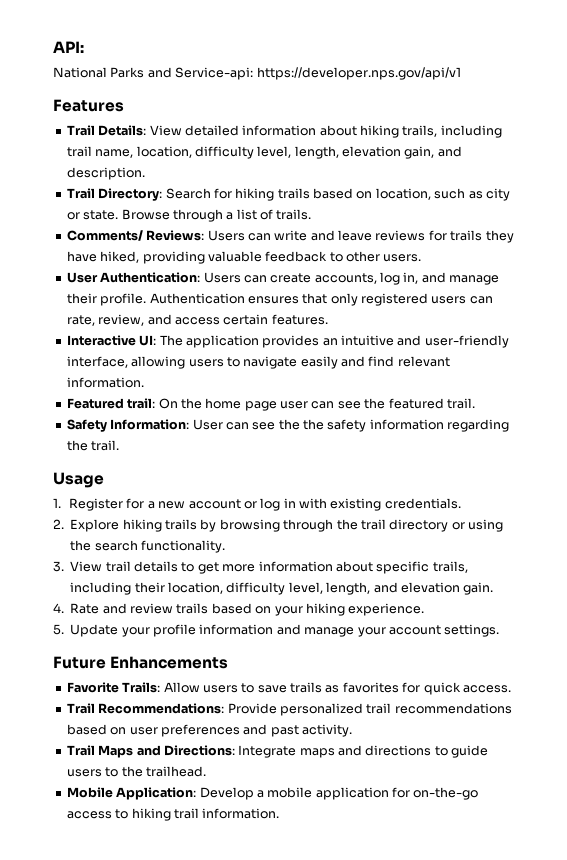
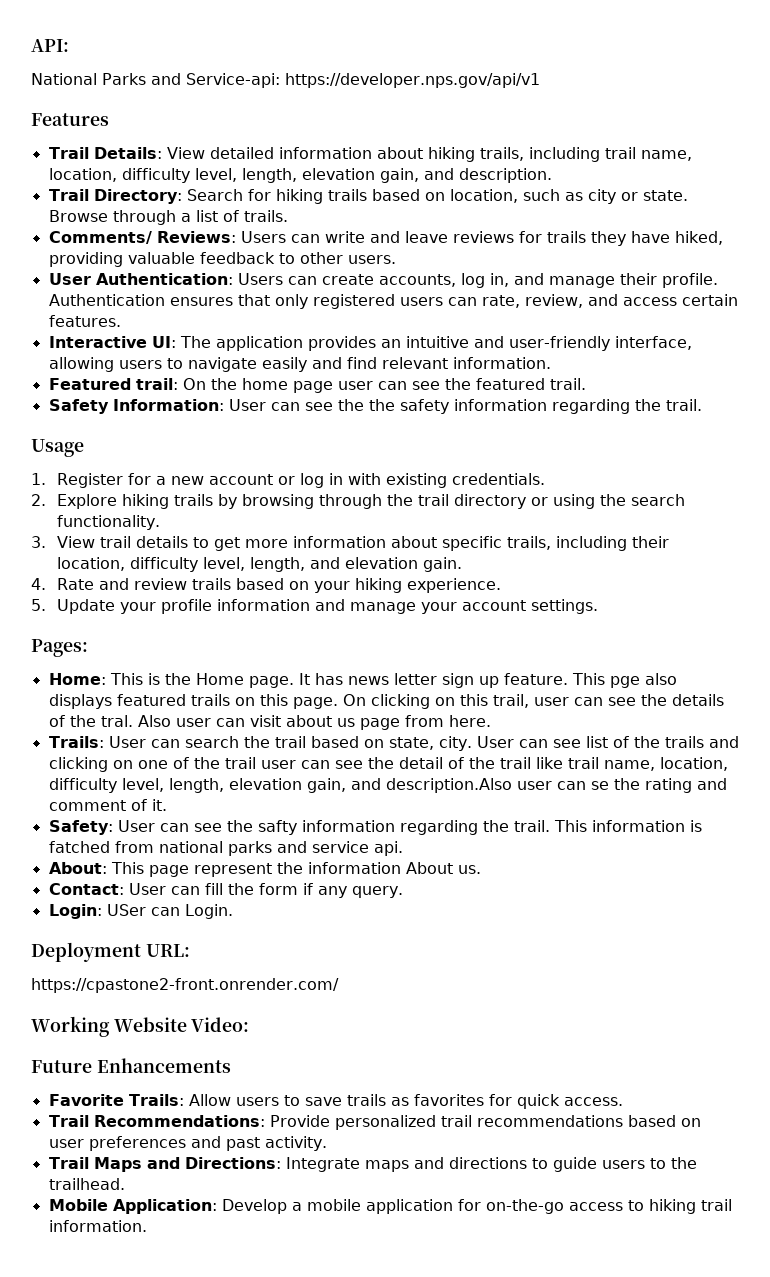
+ Pages:
+ Home: This is the Home page. It has news letter sign up feature. This pge also displays featured trails on this page. On clicking on this trail, user can see the details of the tral. Also user can visit about us page from here.
+ Trails: User can search the trail based on state, city. User can see list of the trails and clicking on one of the trail user can see the detail of the trail like trail name, location, difficulty level, length, elevation gain, and description.Also user can se the rating and comment of it.
+ Safety: User can see the safty information regarding the trail. This information is fatched from national parks and service api.
+ About: This page represent the information About us.
+ Contact: User can fill the form if any query.
+ Login: USer can Login.
+ Deployment URL:
+ https://cpastone2-front.onrender.com/
+ Working Website Video:

